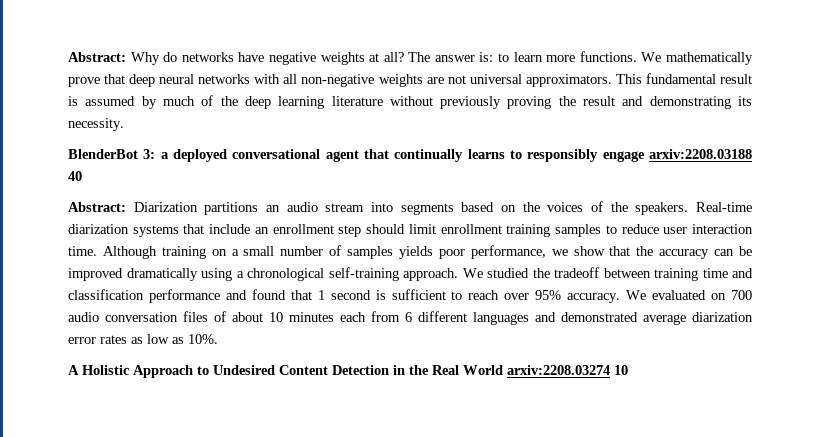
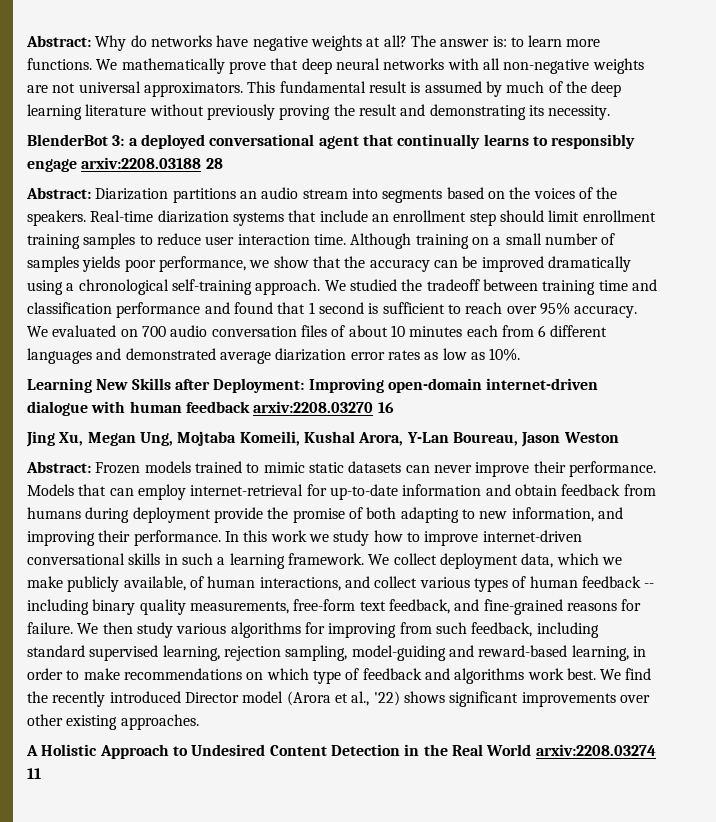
- BlenderBot 3: a deployed conversational agent that continually learns to responsibly engage arxiv:2208.03188 40
+ BlenderBot 3: a deployed conversational agent that continually learns to responsibly engage arxiv:2208.03188 28
+ Learning New Skills after Deployment: Improving open-domain internet-driven dialogue with human feedback arxiv:2208.03270 16
+ Jing Xu, Megan Ung, Mojtaba Komeili, Kushal Arora, Y-Lan Boureau, Jason Weston
+ Abstract: Frozen models trained to mimic static datasets can never improve their performance. Models that can employ internet-retrieval for up-to-date information and obtain feedback from humans during deployment provide the promise of both adapting to new information, and improving their performance. In this work we study how to improve internet-driven conversational skills in such a learning framework. We collect deployment data, which we make publicly available, of human interactions, and collect various types of human feedback -- including binary quality measurements, free-form text feedback, and fine-grained reasons for failure. We then study various algorithms for improving from such feedback, including standard supervised learning, rejection sampling, model-guiding and reward-based learning, in order to make recommendations on which type of feedback and algorithms work best. We find the recently introduced Director model (Arora et al., '22) shows significant improvements over other existing approaches.
- A Holistic Approach to Undesired Content Detection in the Real World arxiv:2208.03274 10
+ A Holistic Approach to Undesired Content Detection in the Real World arxiv:2208.03274 11

